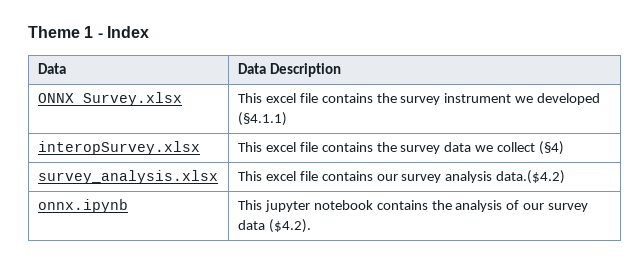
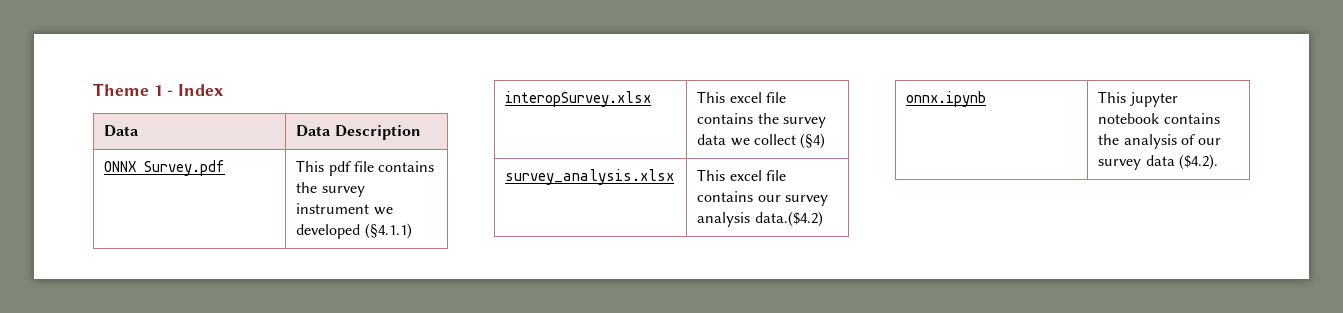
- ONNX Survey.xlsx | This excel file contains the survey instrument we developed (§4.1.1)
+ ONNX Survey.pdf | This pdf file contains the survey instrument we developed (§4.1.1)

